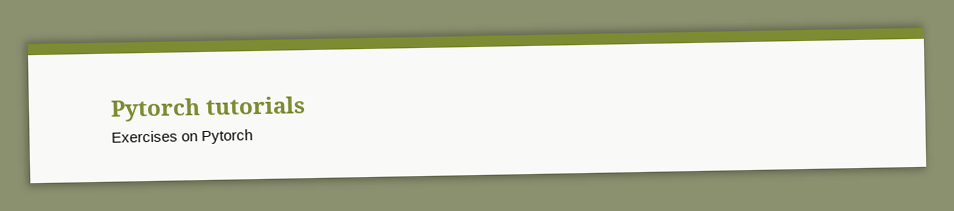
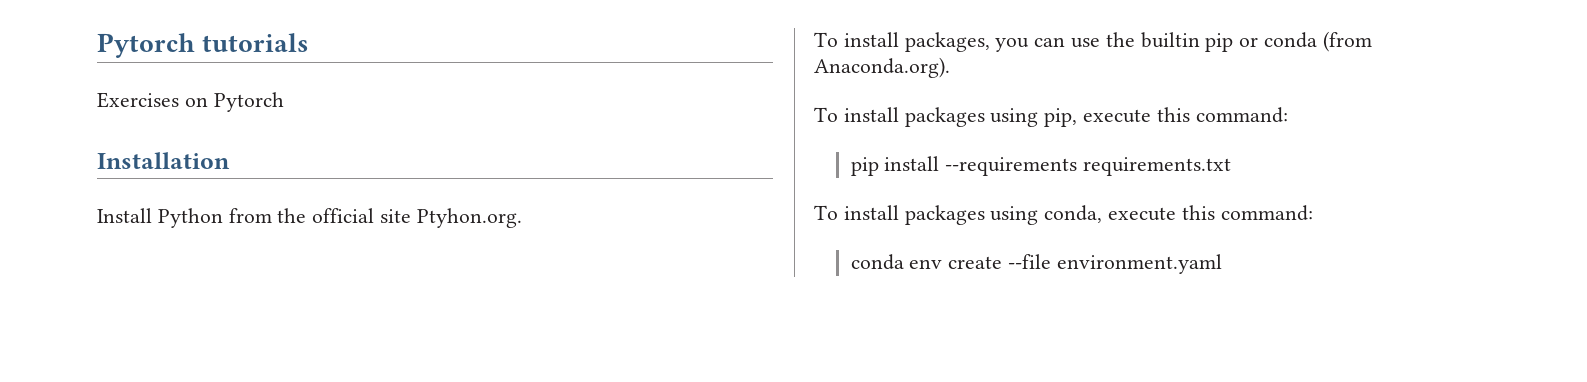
+ Installation
+ Install Python from the official site Ptyhon.org.
+ To install packages, you can use the builtin pip or conda (from Anaconda.org).
+ To install packages using pip, execute this command:
+ pip install --requirements requirements.txt
+ To install packages using conda, execute this command:
+ conda env create --file environment.yaml

